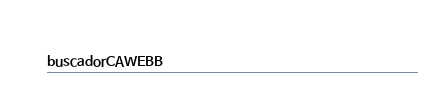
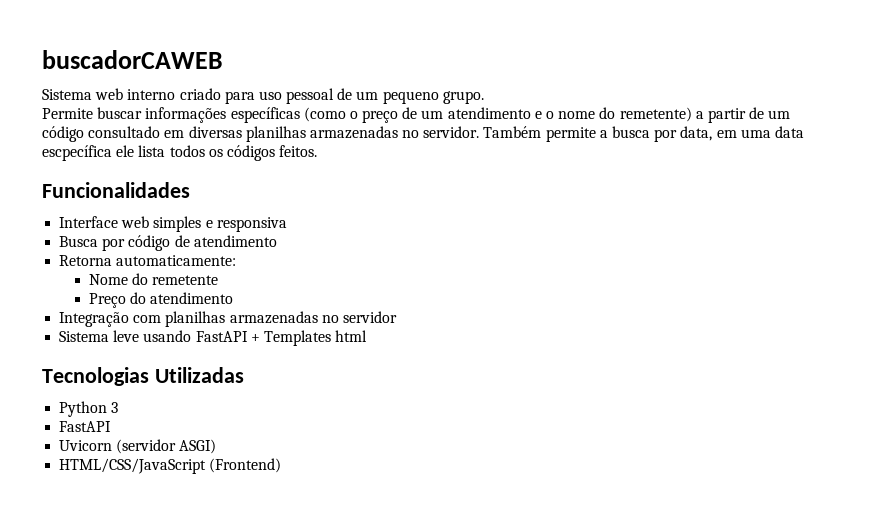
- buscadorCAWEBB
+ buscadorCAWEB
+ Sistema web interno criado para uso pessoal de um pequeno grupo.
+ Permite buscar informações específicas (como o preço de um atendimento e o nome do remetente) a partir de um código consultado em diversas planilhas armazenadas no servidor. Também permite a busca por data, em uma data escpecífica ele lista todos os códigos feitos.
+ Funcionalidades
+ Interface web simples e responsiva
+ Busca por código de atendimento
+ Retorna automaticamente:
+ Nome do remetente
+ Preço do atendimento
+ Integração com planilhas armazenadas no servidor
+ Sistema leve usando FastAPI + Templates html
+ Tecnologias Utilizadas
+ Python 3
+ FastAPI
+ Uvicorn (servidor ASGI)
+ HTML/CSS/JavaScript (Frontend)

